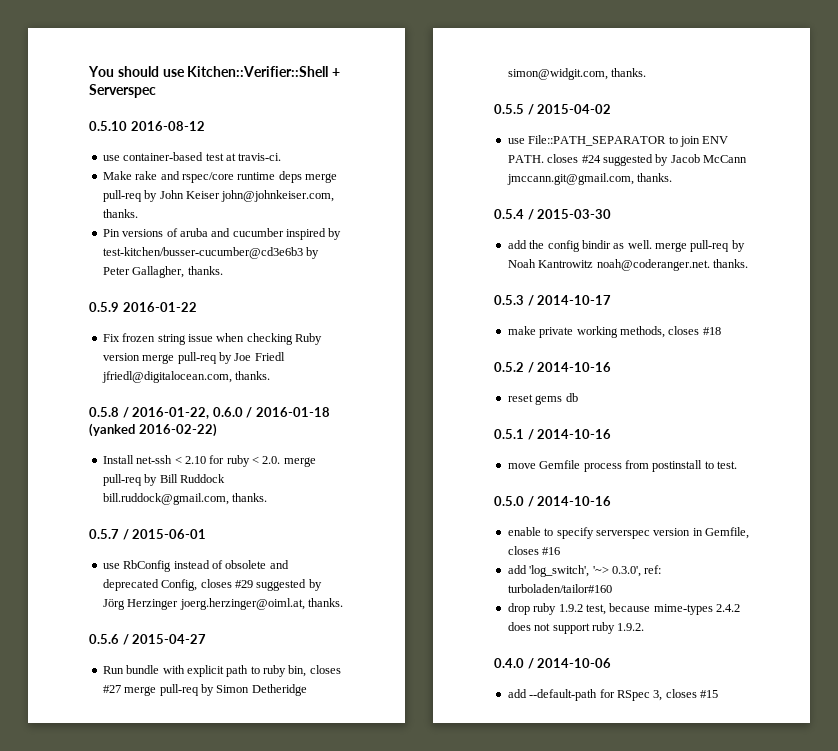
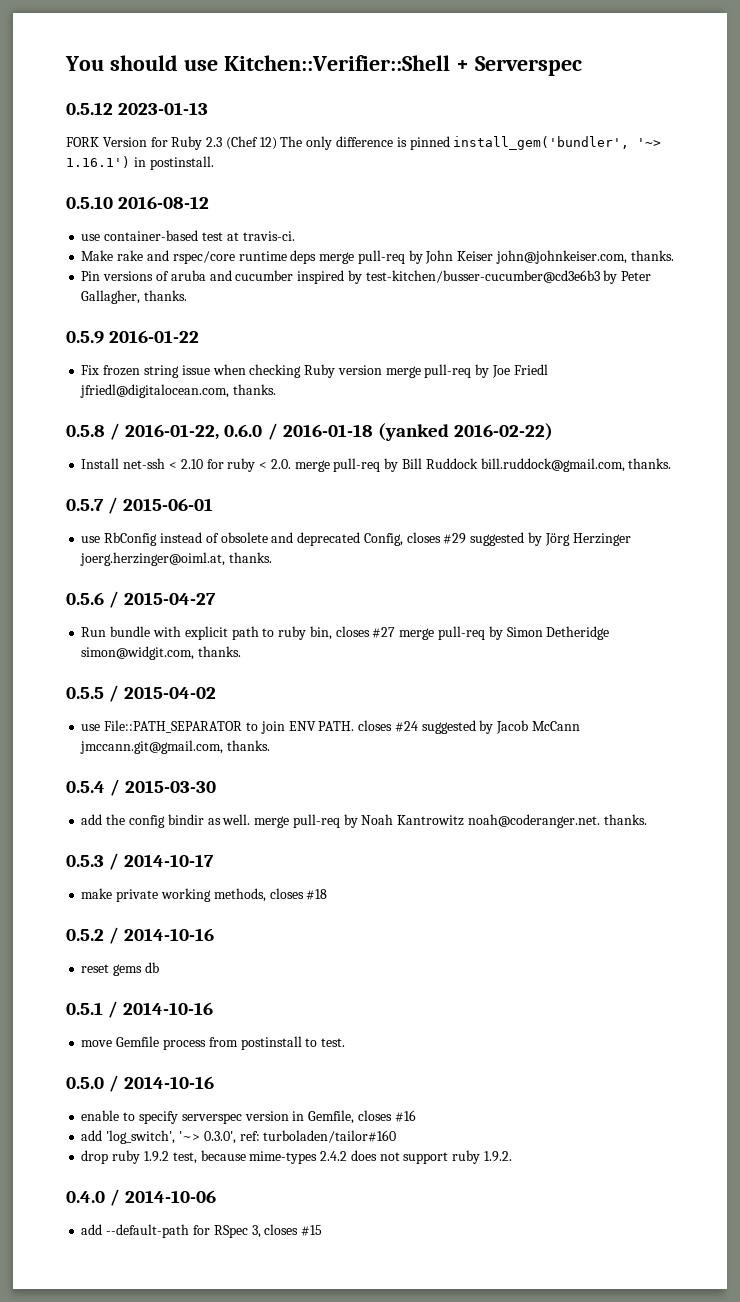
+ 0.5.12 2023-01-13
+ FORK Version for Ruby 2.3 (Chef 12) The only difference is pinned install_gem('bundler', '~> 1.16.1') in postinstall.

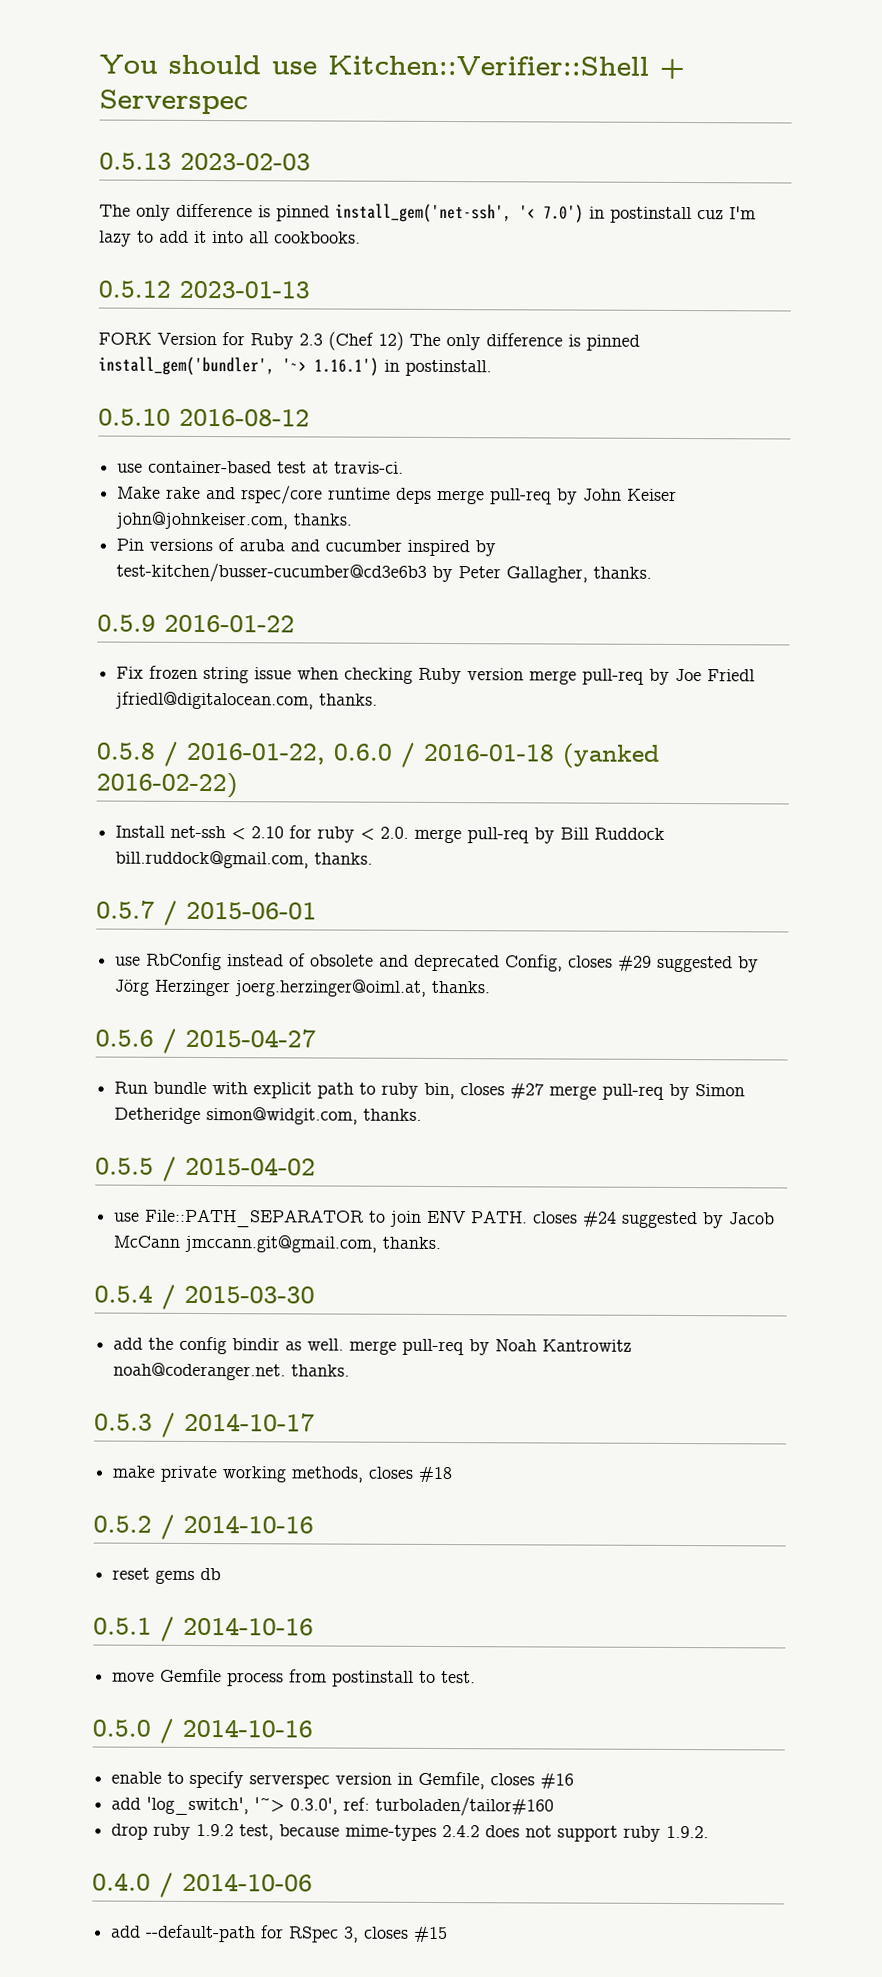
+ 0.5.13 2023-02-03
+ The only difference is pinned install_gem('net-ssh', '< 7.0') in postinstall cuz I'm lazy to add it into all cookbooks.

